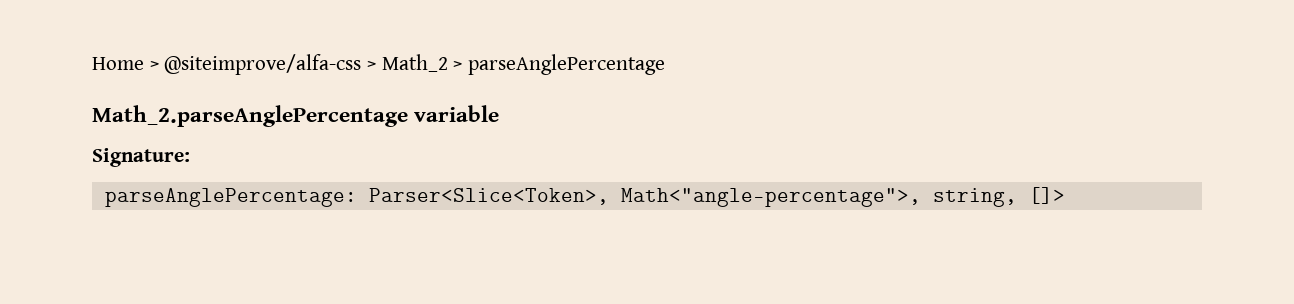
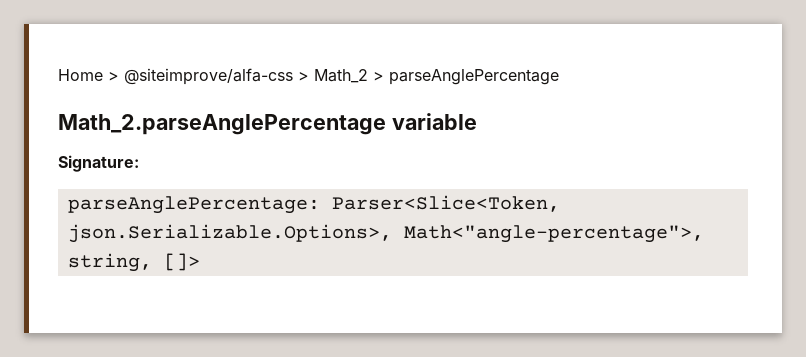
- parseAnglePercentage: Parser<Slice<Token>, Math<"angle-percentage">, string, []>
+ parseAnglePercentage: Parser<Slice<Token, json.Serializable.Options>, Math<"angle-percentage">, string, []>

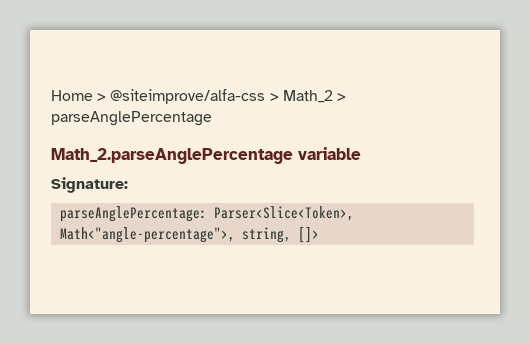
- parseAnglePercentage: Parser<Slice<Token, json.Serializable.Options>, Math<"angle-percentage">, string, []>
+ parseAnglePercentage: Parser<Slice<Token>, Math<"angle-percentage">, string, []>

